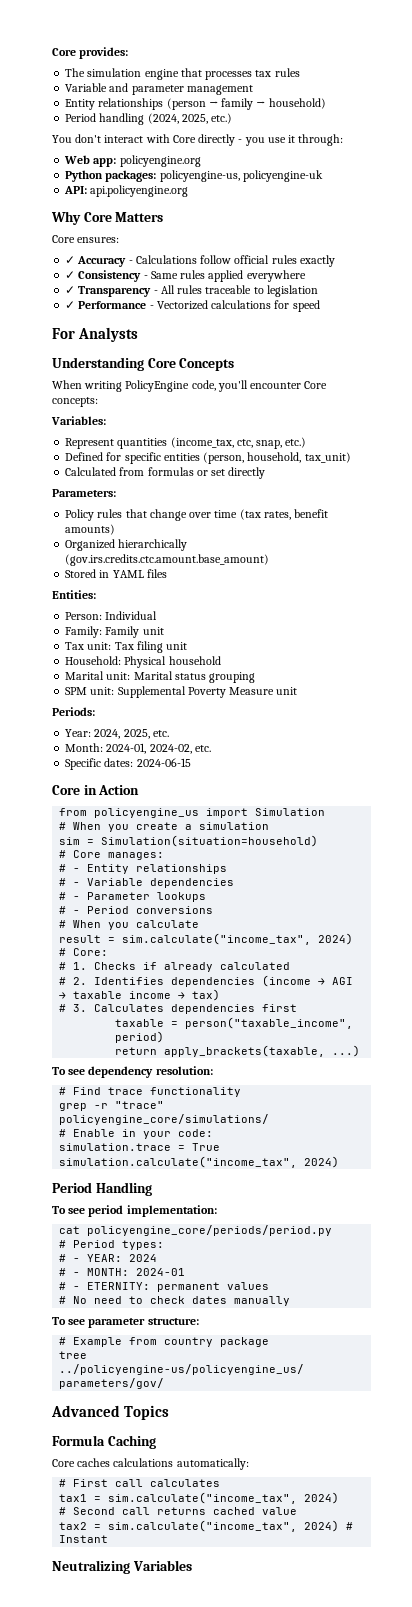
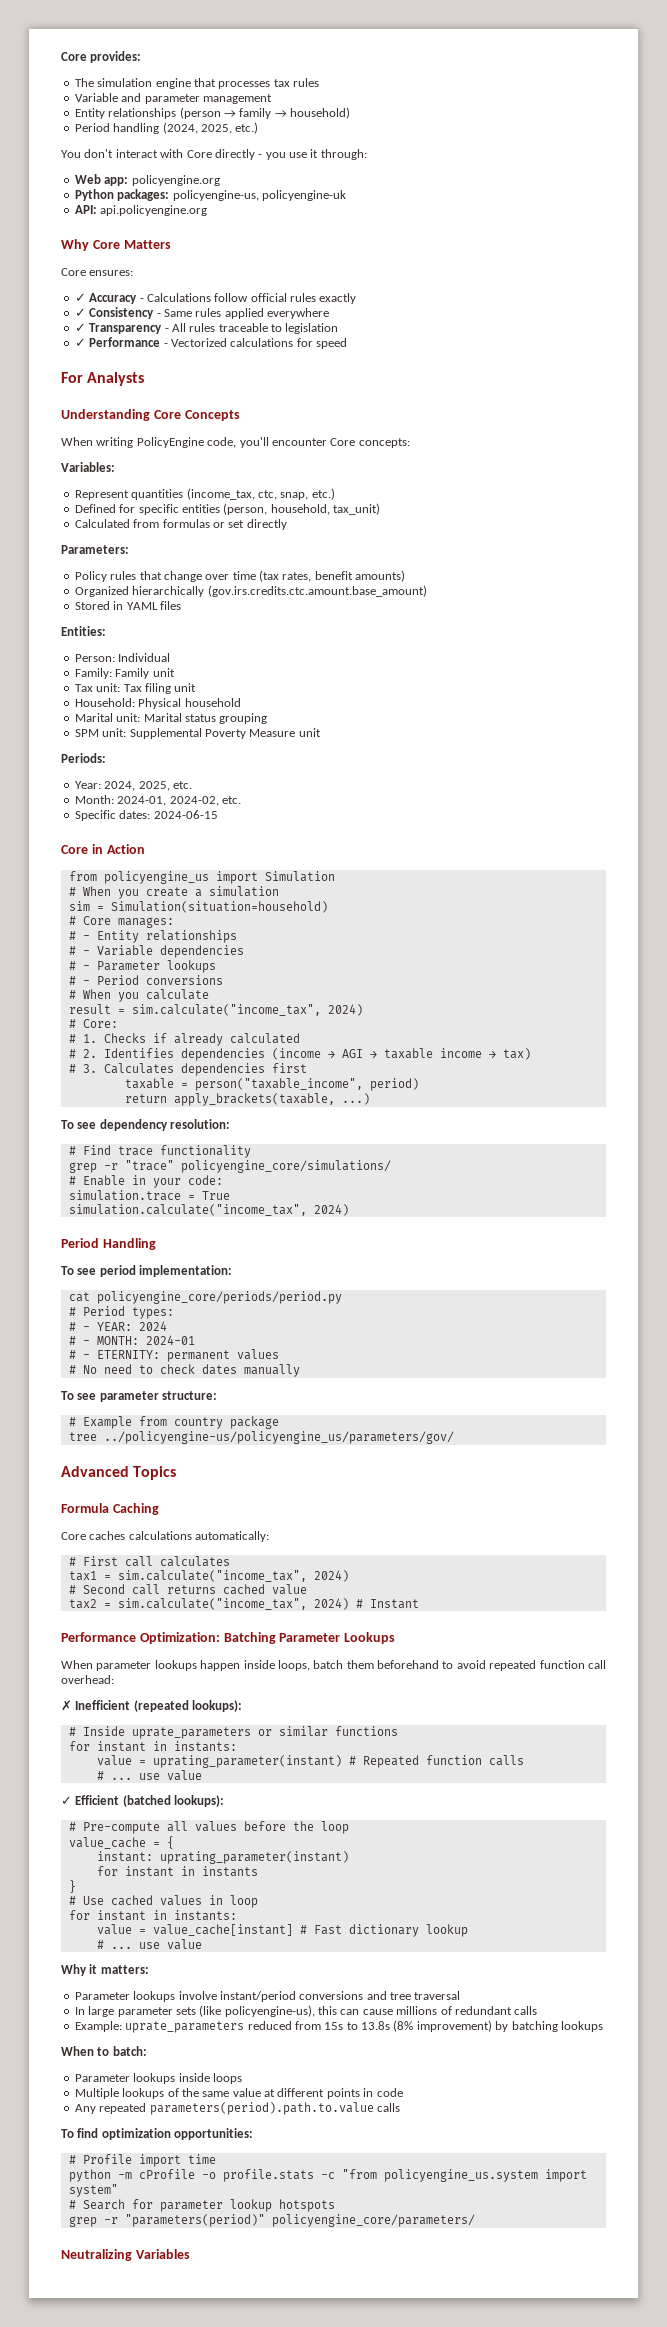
+ Performance Optimization: Batching Parameter Lookups
+ When parameter lookups happen inside loops, batch them beforehand to avoid repeated function call overhead:
+ ✗ Inefficient (repeated lookups):
+ # Inside uprate_parameters or similar functions
+ for instant in instants:
+ value = uprating_parameter(instant) # Repeated function calls
+ # ... use value
+ ✓ Efficient (batched lookups):
+ # Pre-compute all values before the loop
+ value_cache = {
+ instant: uprating_parameter(instant)
+ for instant in instants
+ }
+ # Use cached values in loop
+ for instant in instants:
+ value = value_cache[instant] # Fast dictionary lookup
+ # ... use value
+ Why it matters:
+ Parameter lookups involve instant/period conversions and tree traversal
+ In large parameter sets (like policyengine-us), this can cause millions of redundant calls
+ Example: uprate_parameters reduced from 15s to 13.8s (8% improvement) by batching lookups
+ When to batch:
+ Parameter lookups inside loops
+ Multiple lookups of the same value at different points in code
+ Any repeated parameters(period).path.to.value calls
+ To find optimization opportunities:
+ # Profile import time
+ python -m cProfile -o profile.stats -c "from policyengine_us.system import system"
+ # Search for parameter lookup hotspots
+ grep -r "parameters(period)" policyengine_core/parameters/

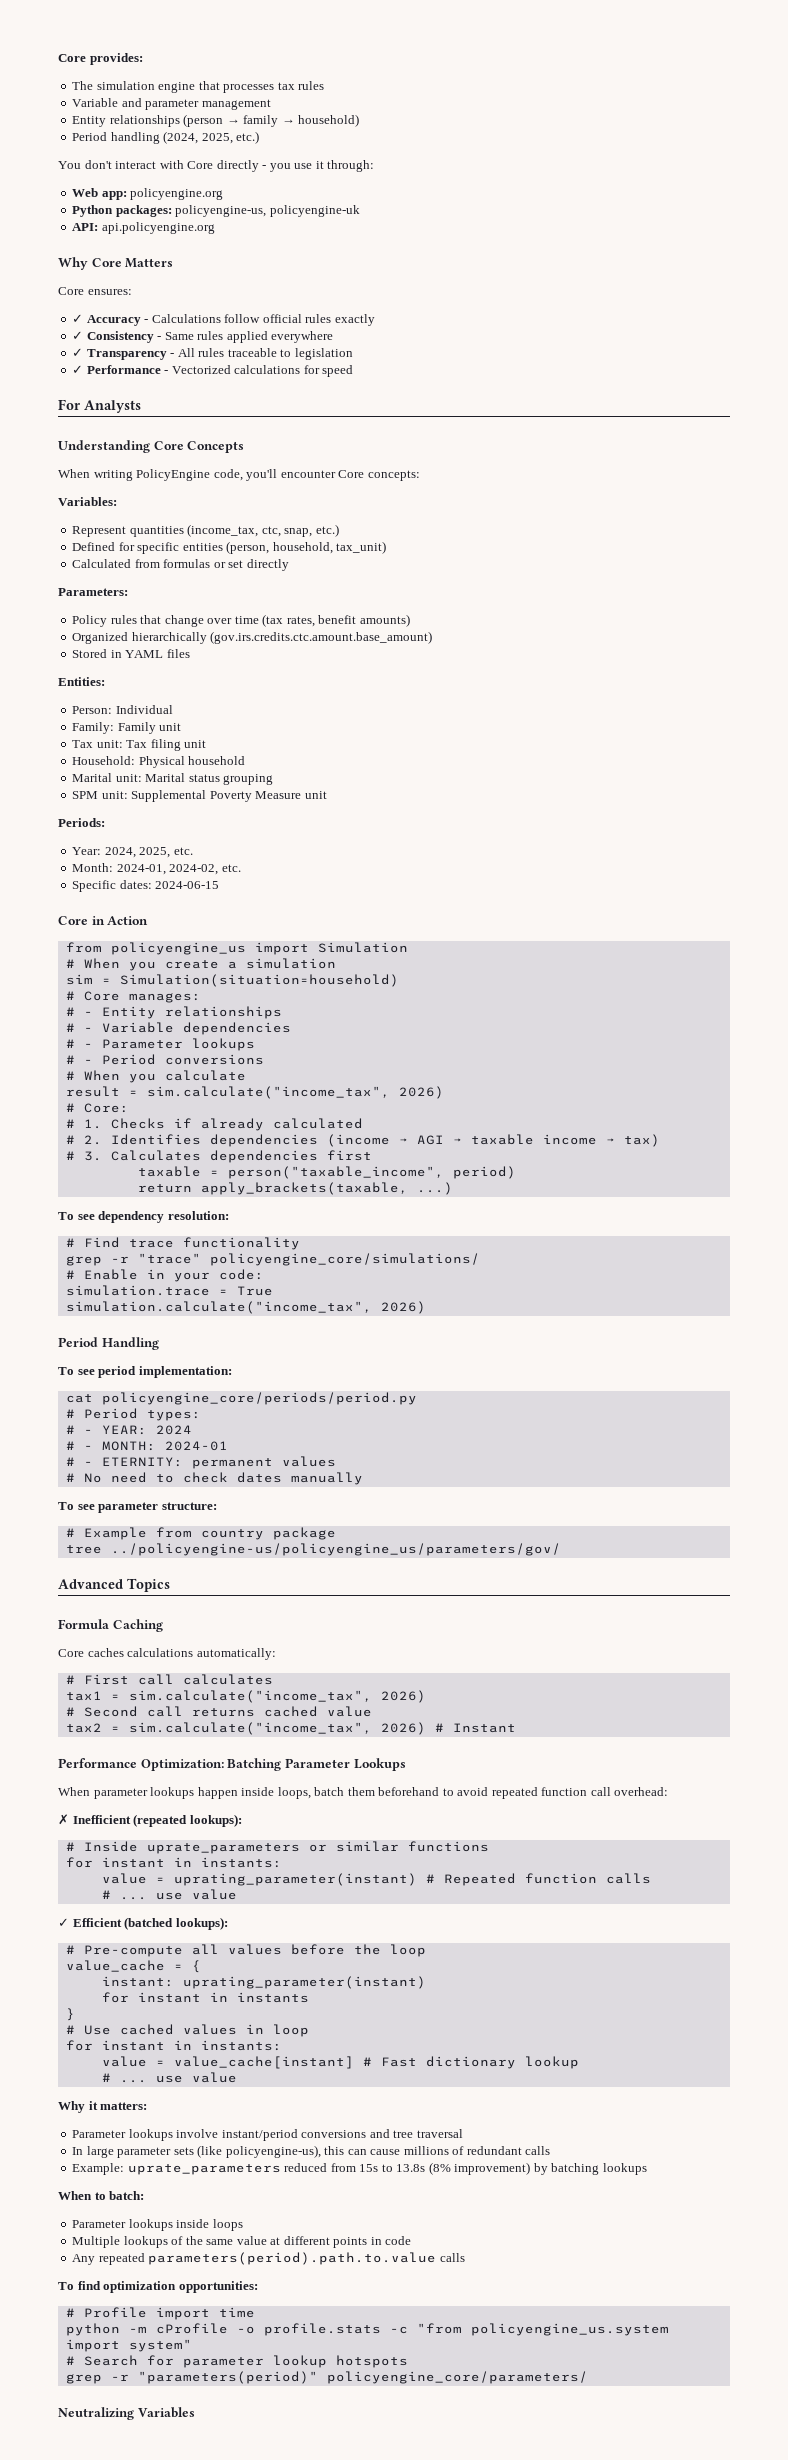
- result = sim.calculate("income_tax", 2024)
+ result = sim.calculate("income_tax", 2026)
- simulation.calculate("income_tax", 2024)
+ simulation.calculate("income_tax", 2026)
- tax1 = sim.calculate("income_tax", 2024)
+ tax1 = sim.calculate("income_tax", 2026)
- tax2 = sim.calculate("income_tax", 2024) # Instant
+ tax2 = sim.calculate("income_tax", 2026) # Instant

